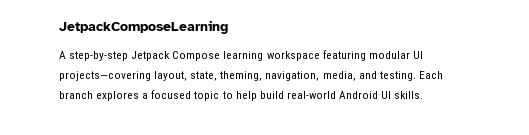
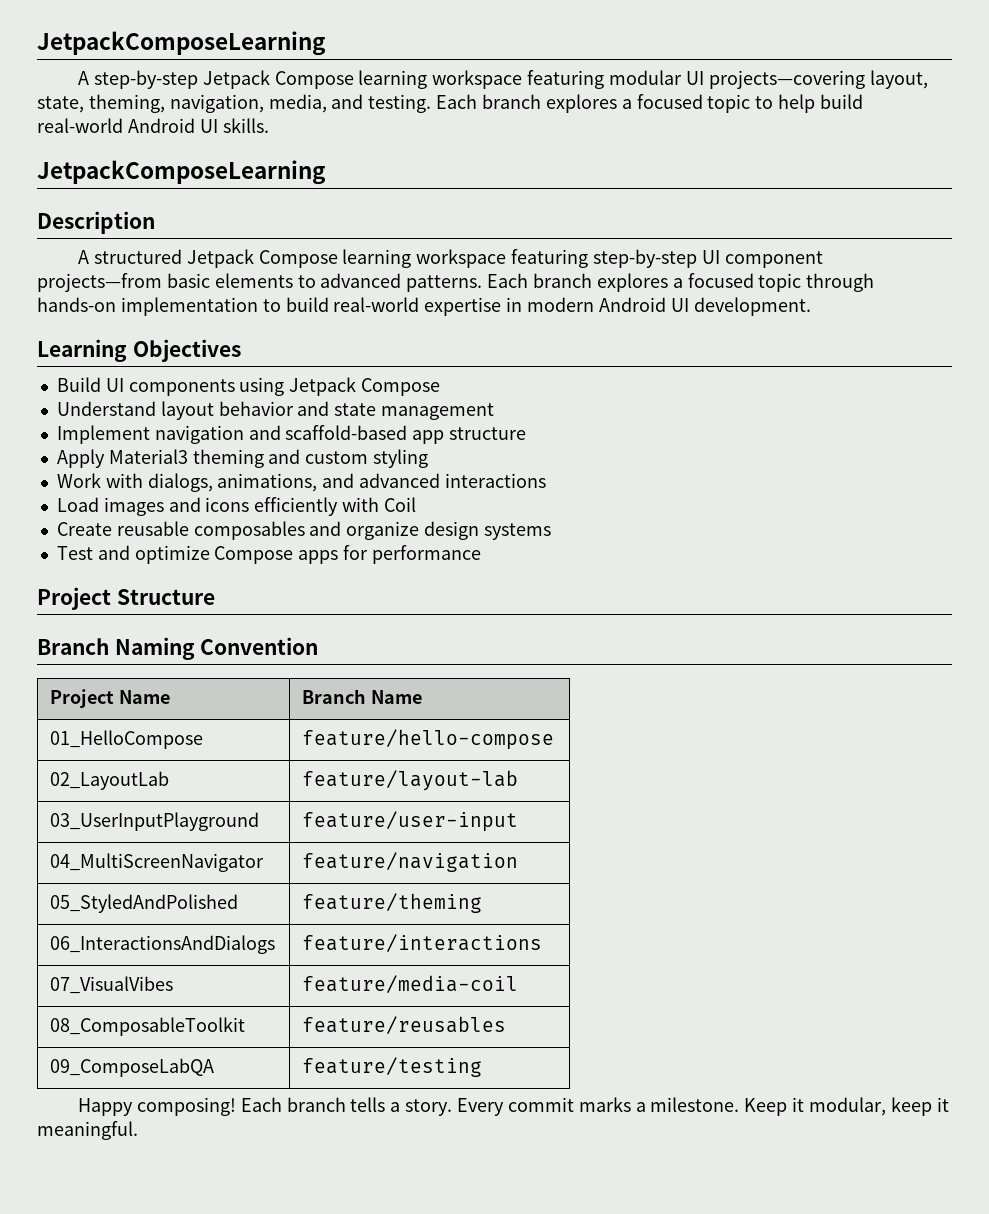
  Each branch explores a focused topic to help build real-world Android UI skills.
+ JetpackComposeLearning
+ Description
+ A structured Jetpack Compose learning workspace featuring step-by-step UI component projects—from basic elements to advanced patterns. Each branch explores a focused topic through hands-on implementation to build real-world expertise in modern Android UI development.
+ Learning Objectives
+ Build UI components using Jetpack Compose
+ Understand layout behavior and state management
+ Implement navigation and scaffold-based app structure
+ Apply Material3 theming and custom styling
+ Work with dialogs, animations, and advanced interactions
+ Load images and icons efficiently with Coil
+ Create reusable composables and organize design systems
+ Test and optimize Compose apps for performance
+ Project Structure
+ Branch Naming Convention
+ Project Name | Branch Name
+ 01_HelloCompose | feature/hello-compose
+ 02_LayoutLab | feature/layout-lab
+ 03_UserInputPlayground | feature/user-input
+ 04_MultiScreenNavigator | feature/navigation
+ 05_StyledAndPolished | feature/theming
+ 06_InteractionsAndDialogs | feature/interactions
+ 07_VisualVibes | feature/media-coil
+ 08_ComposableToolkit | feature/reusables
+ 09_ComposeLabQA | feature/testing
+ Happy composing! Each branch tells a story. Every commit marks a milestone. Keep it modular, keep it meaningful.

